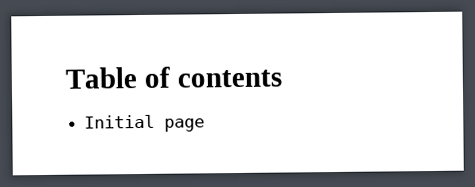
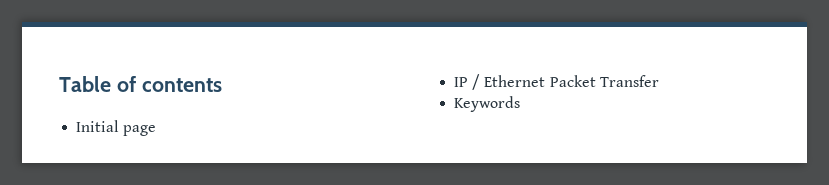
+ IP / Ethernet Packet Transfer
+ Keywords

